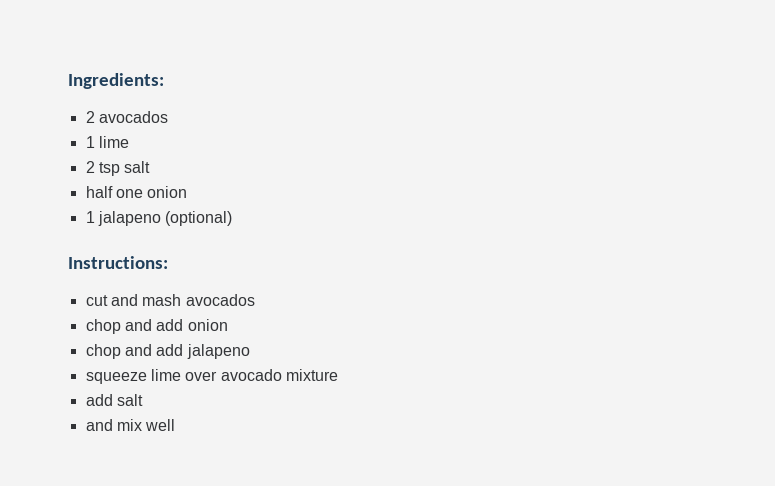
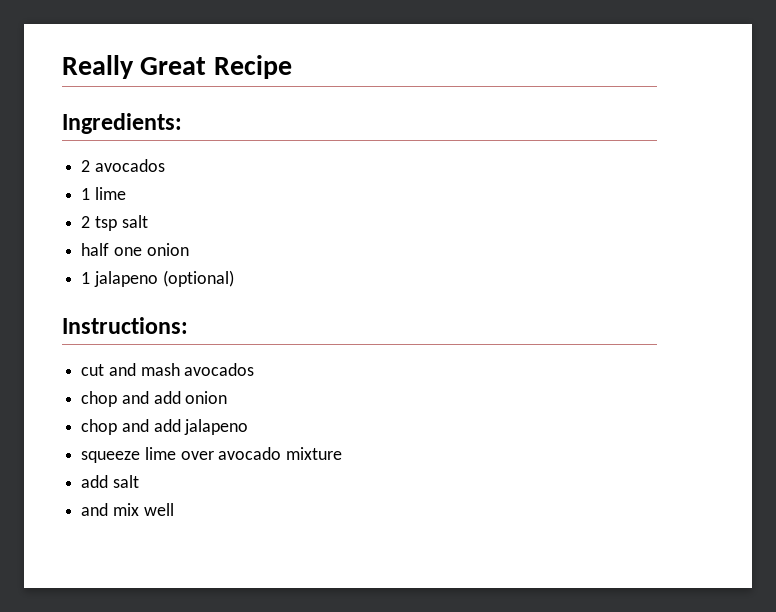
+ Really Great Recipe

